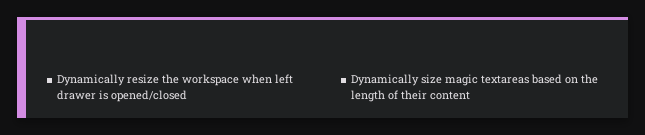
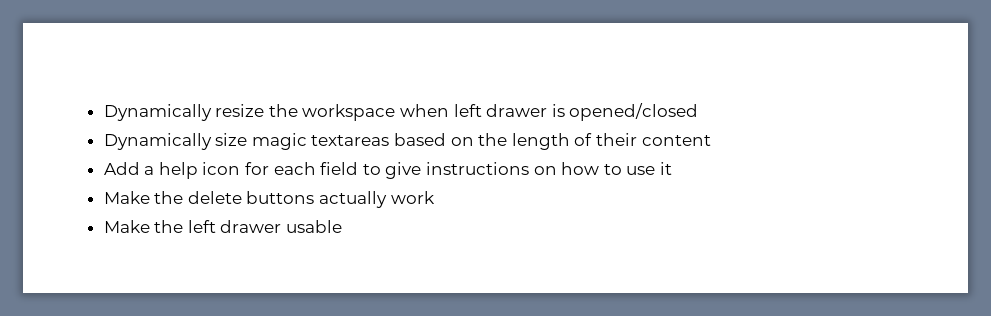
+ Add a help icon for each field to give instructions on how to use it
+ Make the delete buttons actually work
+ Make the left drawer usable

